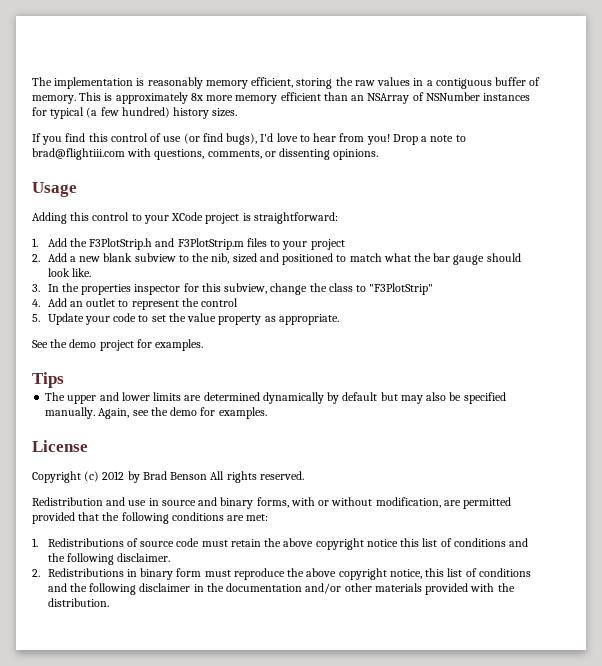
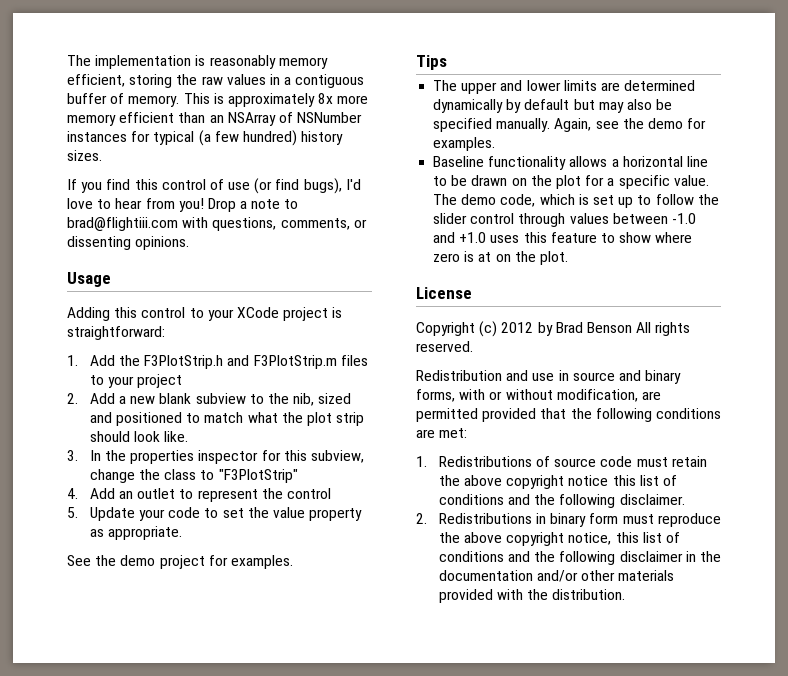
- 2. Add a new blank subview to the nib, sized and positioned to match what the bar gauge should look like.
+ 2. Add a new blank subview to the nib, sized and positioned to match what the plot strip should look like.
+ Baseline functionality allows a horizontal line to be drawn on the plot for a specific value. The demo code, which is set up to follow the slider control through values between -1.0 and +1.0 uses this feature to show where zero is at on the plot.

